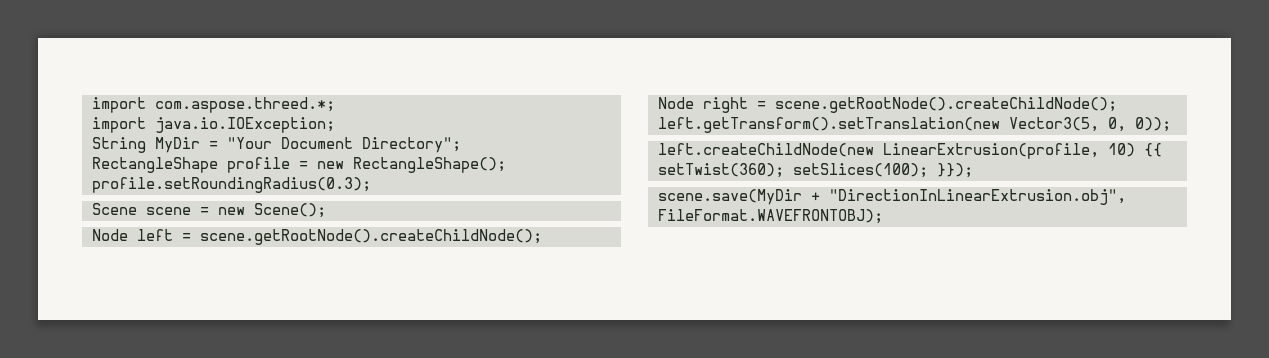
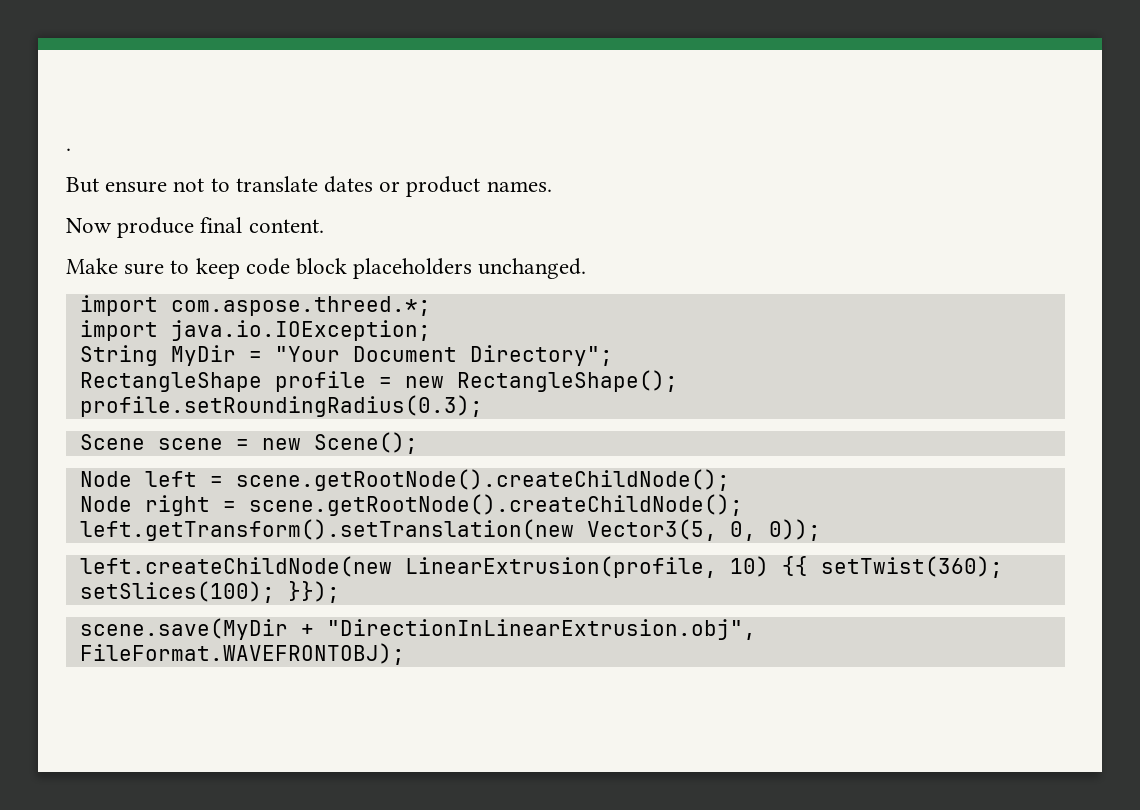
+ .
+ But ensure not to translate dates or product names.
+ Now produce final content.
+ Make sure to keep code block placeholders unchanged.

